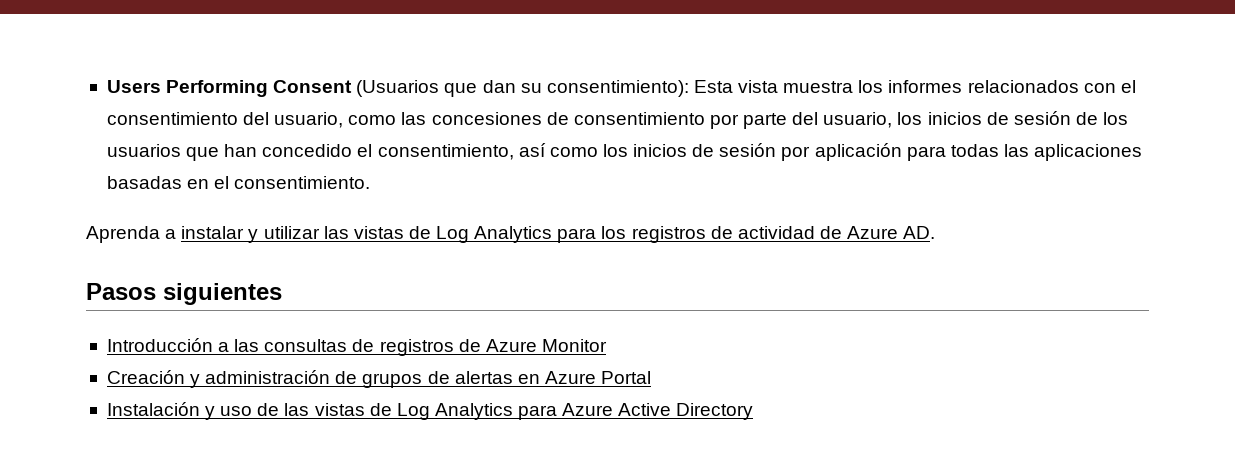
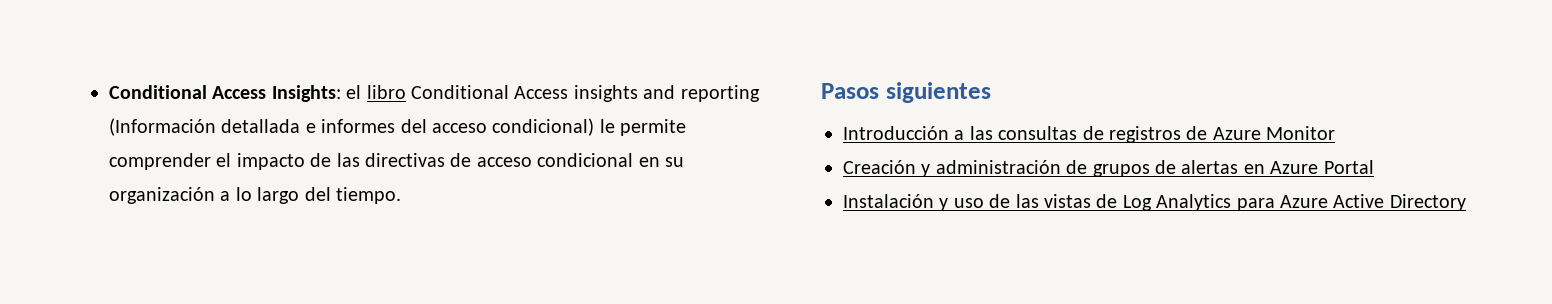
- Users Performing Consent (Usuarios que dan su consentimiento): Esta vista muestra los informes relacionados con el consentimiento del usuario, como las concesiones de consentimiento por parte del usuario, los inicios de sesión de los usuarios que han concedido el consentimiento, así como los inicios de sesión por aplicación para todas las aplicaciones basadas en el consentimiento.
- Aprenda a instalar y utilizar las vistas de Log Analytics para los registros de actividad de Azure AD.
+ Conditional Access Insights: el libro Conditional Access insights and reporting (Información detallada e informes del acceso condicional) le permite comprender el impacto de las directivas de acceso condicional en su organización a lo largo del tiempo.

